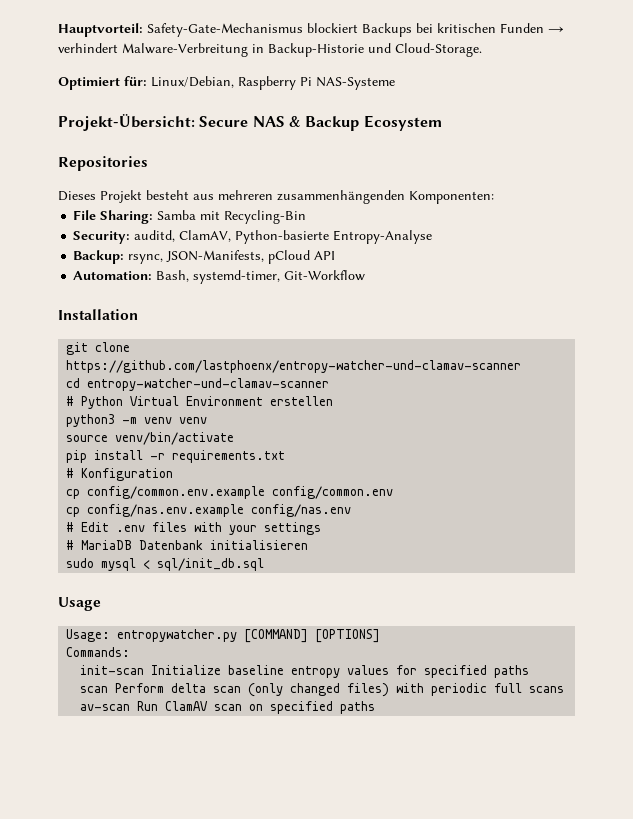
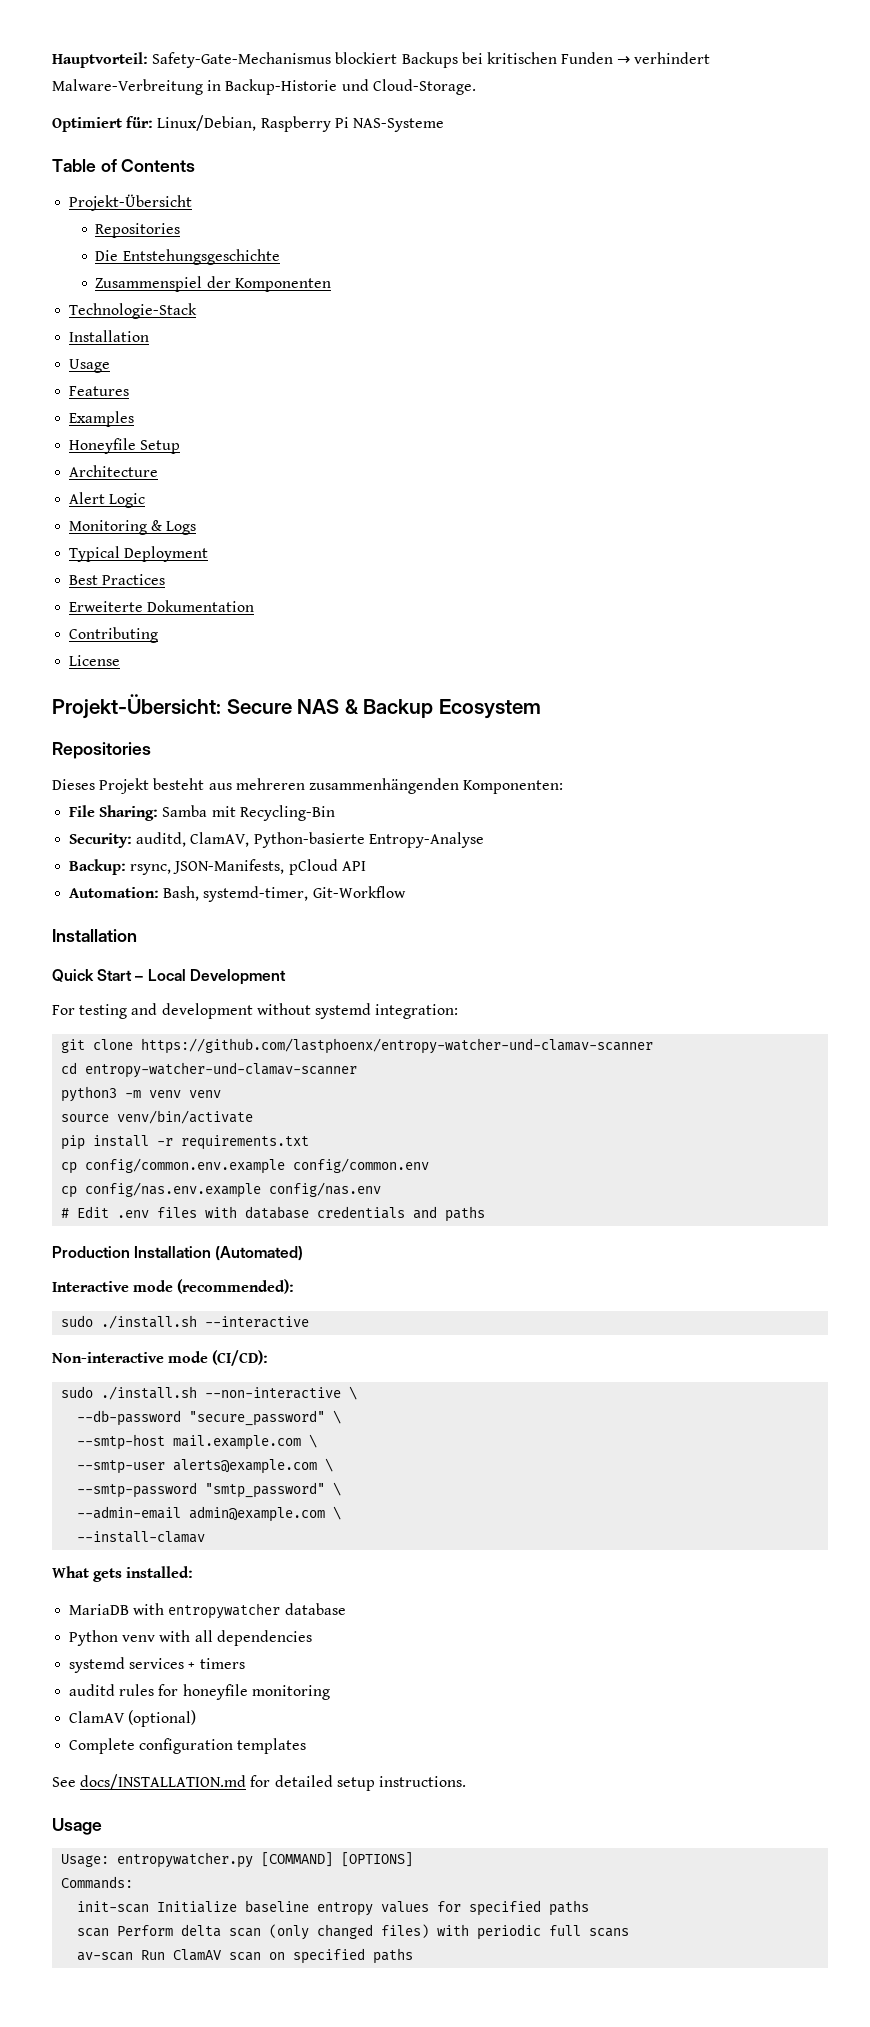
+ Table of Contents
+ Projekt-Übersicht
+ Repositories
+ Die Entstehungsgeschichte
+ Zusammenspiel der Komponenten
+ Technologie-Stack
+ Installation
+ Usage
+ Features
+ Examples
+ Honeyfile Setup
+ Architecture
+ Alert Logic
+ Monitoring & Logs
+ Typical Deployment
+ Best Practices
+ Erweiterte Dokumentation
+ Contributing
+ License
+ Quick Start – Local Development
+ For testing and development without systemd integration:
- # Python Virtual Environment erstellen
- # Konfiguration
- # Edit .env files with your settings
- # MariaDB Datenbank initialisieren
- sudo mysql < sql/init_db.sql
+ # Edit .env files with database credentials and paths
+ Production Installation (Automated)
+ Interactive mode (recommended):
+ sudo ./install.sh --interactive
+ Non-interactive mode (CI/CD):
+ sudo ./install.sh --non-interactive \
+ --db-password "secure_password" \
+ --smtp-host mail.example.com \
+ --smtp-user alerts@example.com \
+ --smtp-password "smtp_password" \
+ --admin-email admin@example.com \
+ --install-clamav
+ What gets installed:
+ MariaDB with entropywatcher database
+ Python venv with all dependencies
+ systemd services + timers
+ auditd rules for honeyfile monitoring
+ ClamAV (optional)
+ Complete configuration templates
+ See docs/INSTALLATION.md for detailed setup instructions.

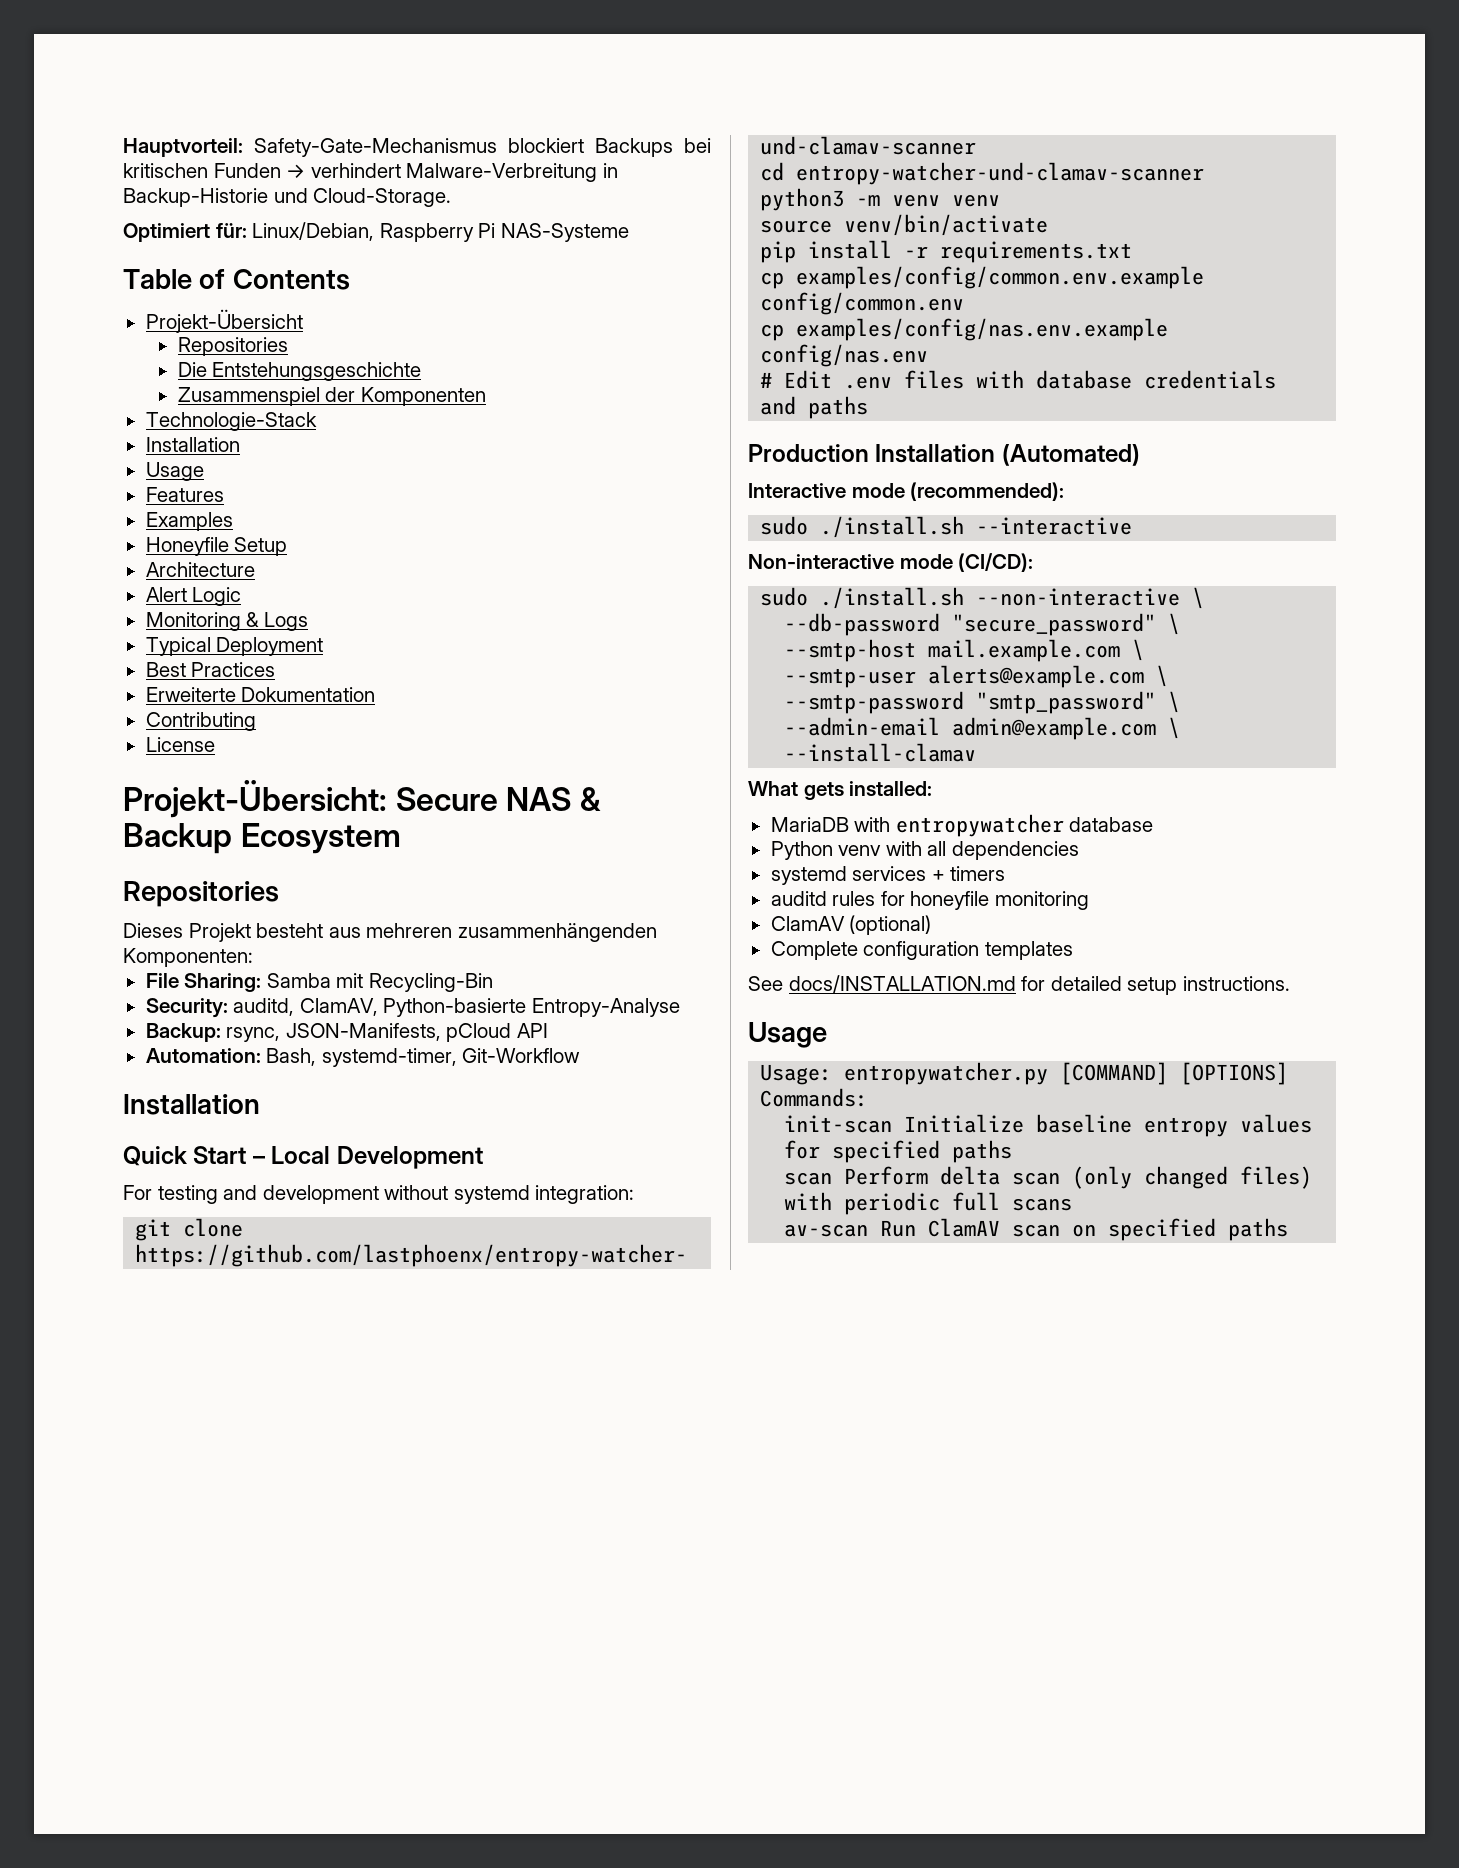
- cp config/common.env.example config/common.env
+ cp examples/config/common.env.example config/common.env
- cp config/nas.env.example config/nas.env
+ cp examples/config/nas.env.example config/nas.env

